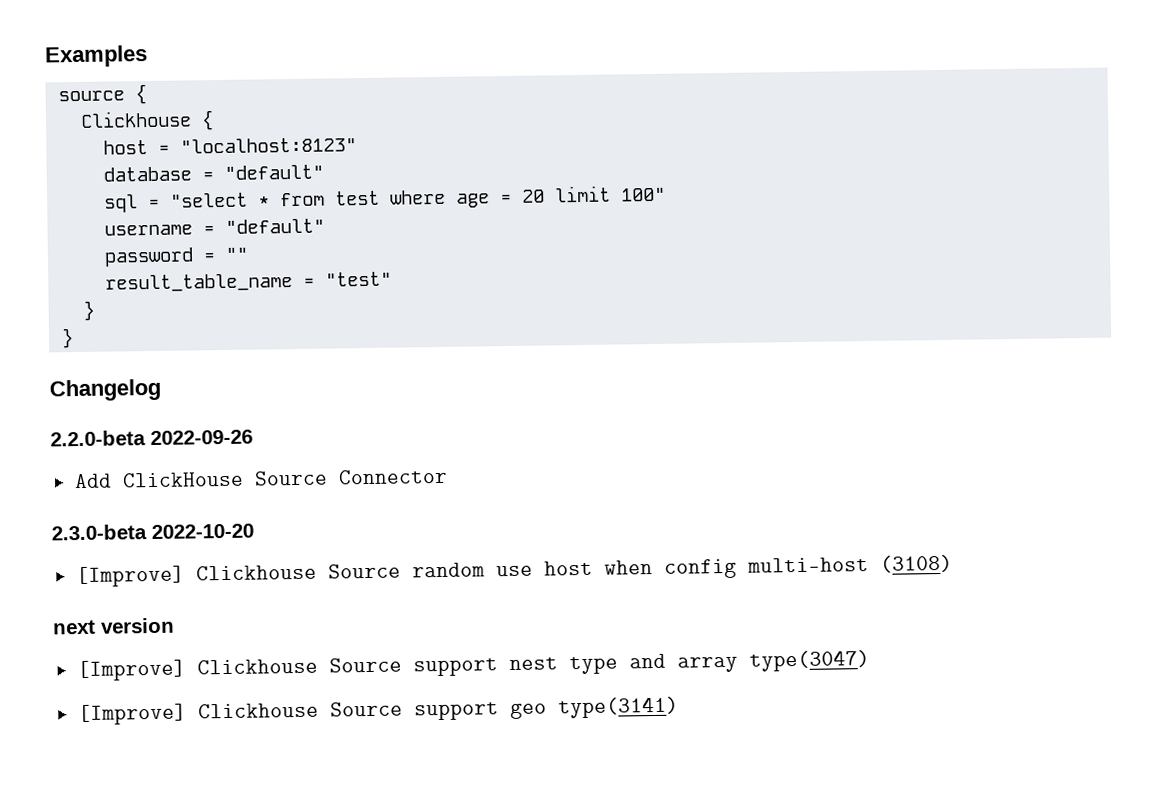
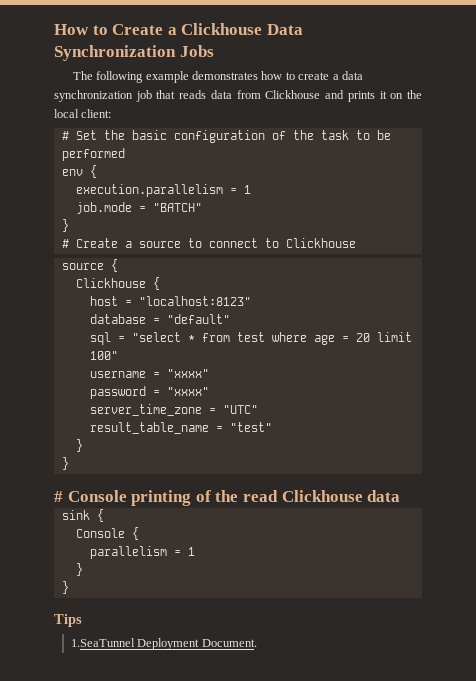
- Examples
+ How to Create a Clickhouse Data Synchronization Jobs
+ The following example demonstrates how to create a data synchronization job that reads data from Clickhouse and prints it on the local client:
+ # Set the basic configuration of the task to be performed
+ env {
+ execution.parallelism = 1
+ job.mode = "BATCH"
+ }
+ # Create a source to connect to Clickhouse
- username = "default"
+ username = "xxxx"
- password = ""
+ password = "xxxx"
+ server_time_zone = "UTC"
- Changelog
- 2.2.0-beta 2022-09-26
- Add ClickHouse Source Connector
- 2.3.0-beta 2022-10-20
- [Improve] Clickhouse Source random use host when config multi-host (3108)
- next version
- [Improve] Clickhouse Source support nest type and array type(3047)
- [Improve] Clickhouse Source support geo type(3141)
+ # Console printing of the read Clickhouse data
+ sink {
+ Console {
+ parallelism = 1
+ }
+ }
+ Tips
+ 1.SeaTunnel Deployment Document.

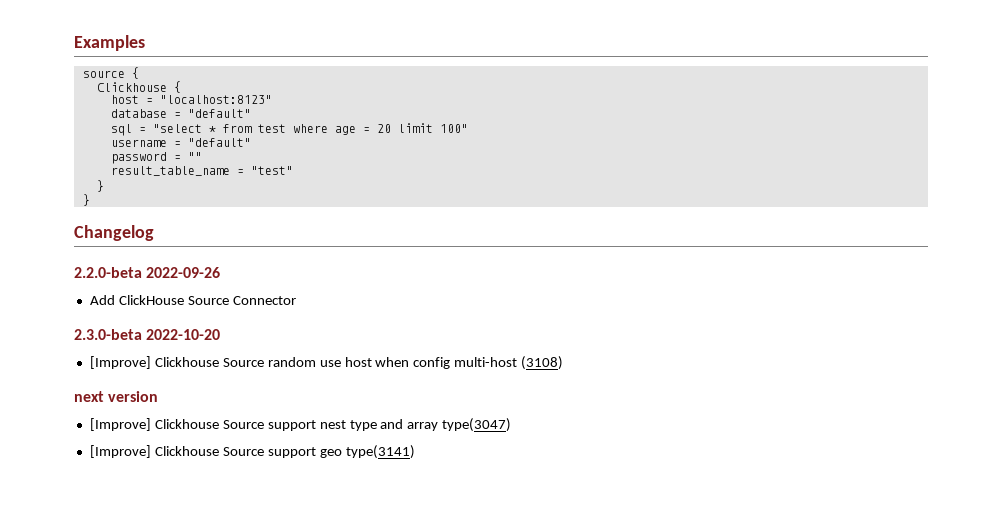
- How to Create a Clickhouse Data Synchronization Jobs
- The following example demonstrates how to create a data synchronization job that reads data from Clickhouse and prints it on the local client:
- # Set the basic configuration of the task to be performed
- env {
- execution.parallelism = 1
- job.mode = "BATCH"
- }
- # Create a source to connect to Clickhouse
+ Examples
- username = "xxxx"
+ username = "default"
- password = "xxxx"
- server_time_zone = "UTC"
+ password = ""
- # Console printing of the read Clickhouse data
- sink {
- Console {
- parallelism = 1
- }
- }
- Tips
- 1.SeaTunnel Deployment Document.
+ Changelog
+ 2.2.0-beta 2022-09-26
+ Add ClickHouse Source Connector
+ 2.3.0-beta 2022-10-20
+ [Improve] Clickhouse Source random use host when config multi-host (3108)
+ next version
+ [Improve] Clickhouse Source support nest type and array type(3047)
+ [Improve] Clickhouse Source support geo type(3141)

